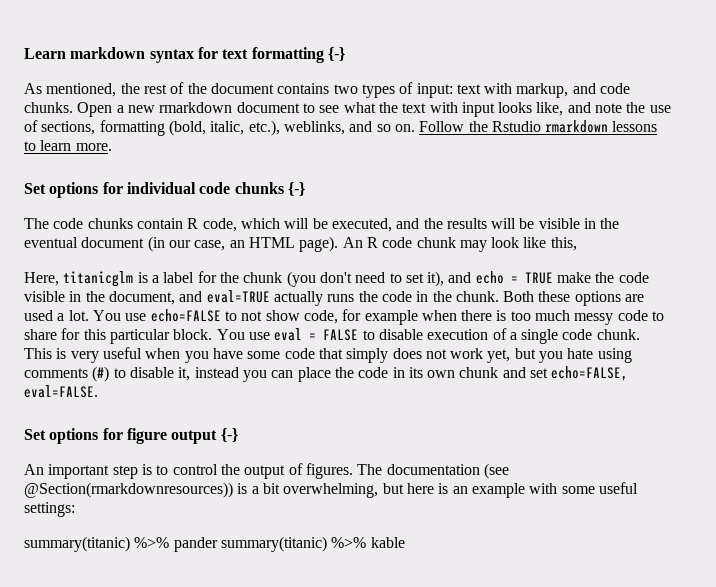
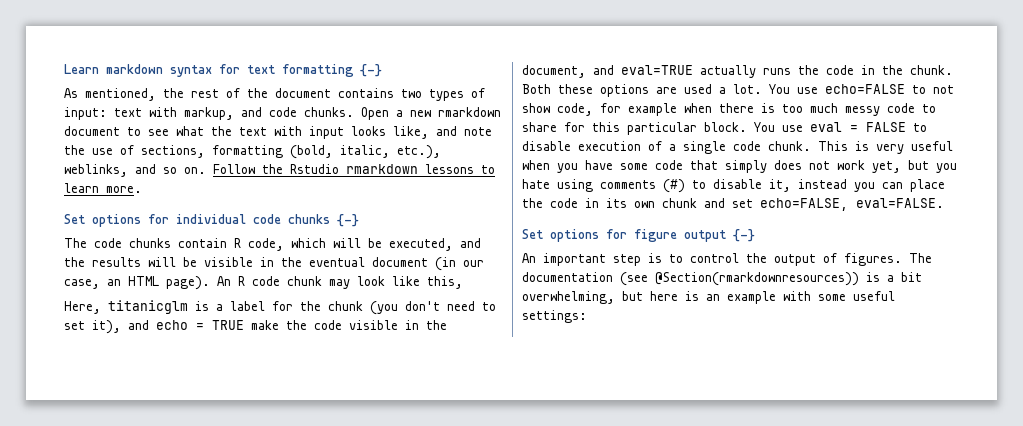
- summary(titanic) %>% pander summary(titanic) %>% kable

